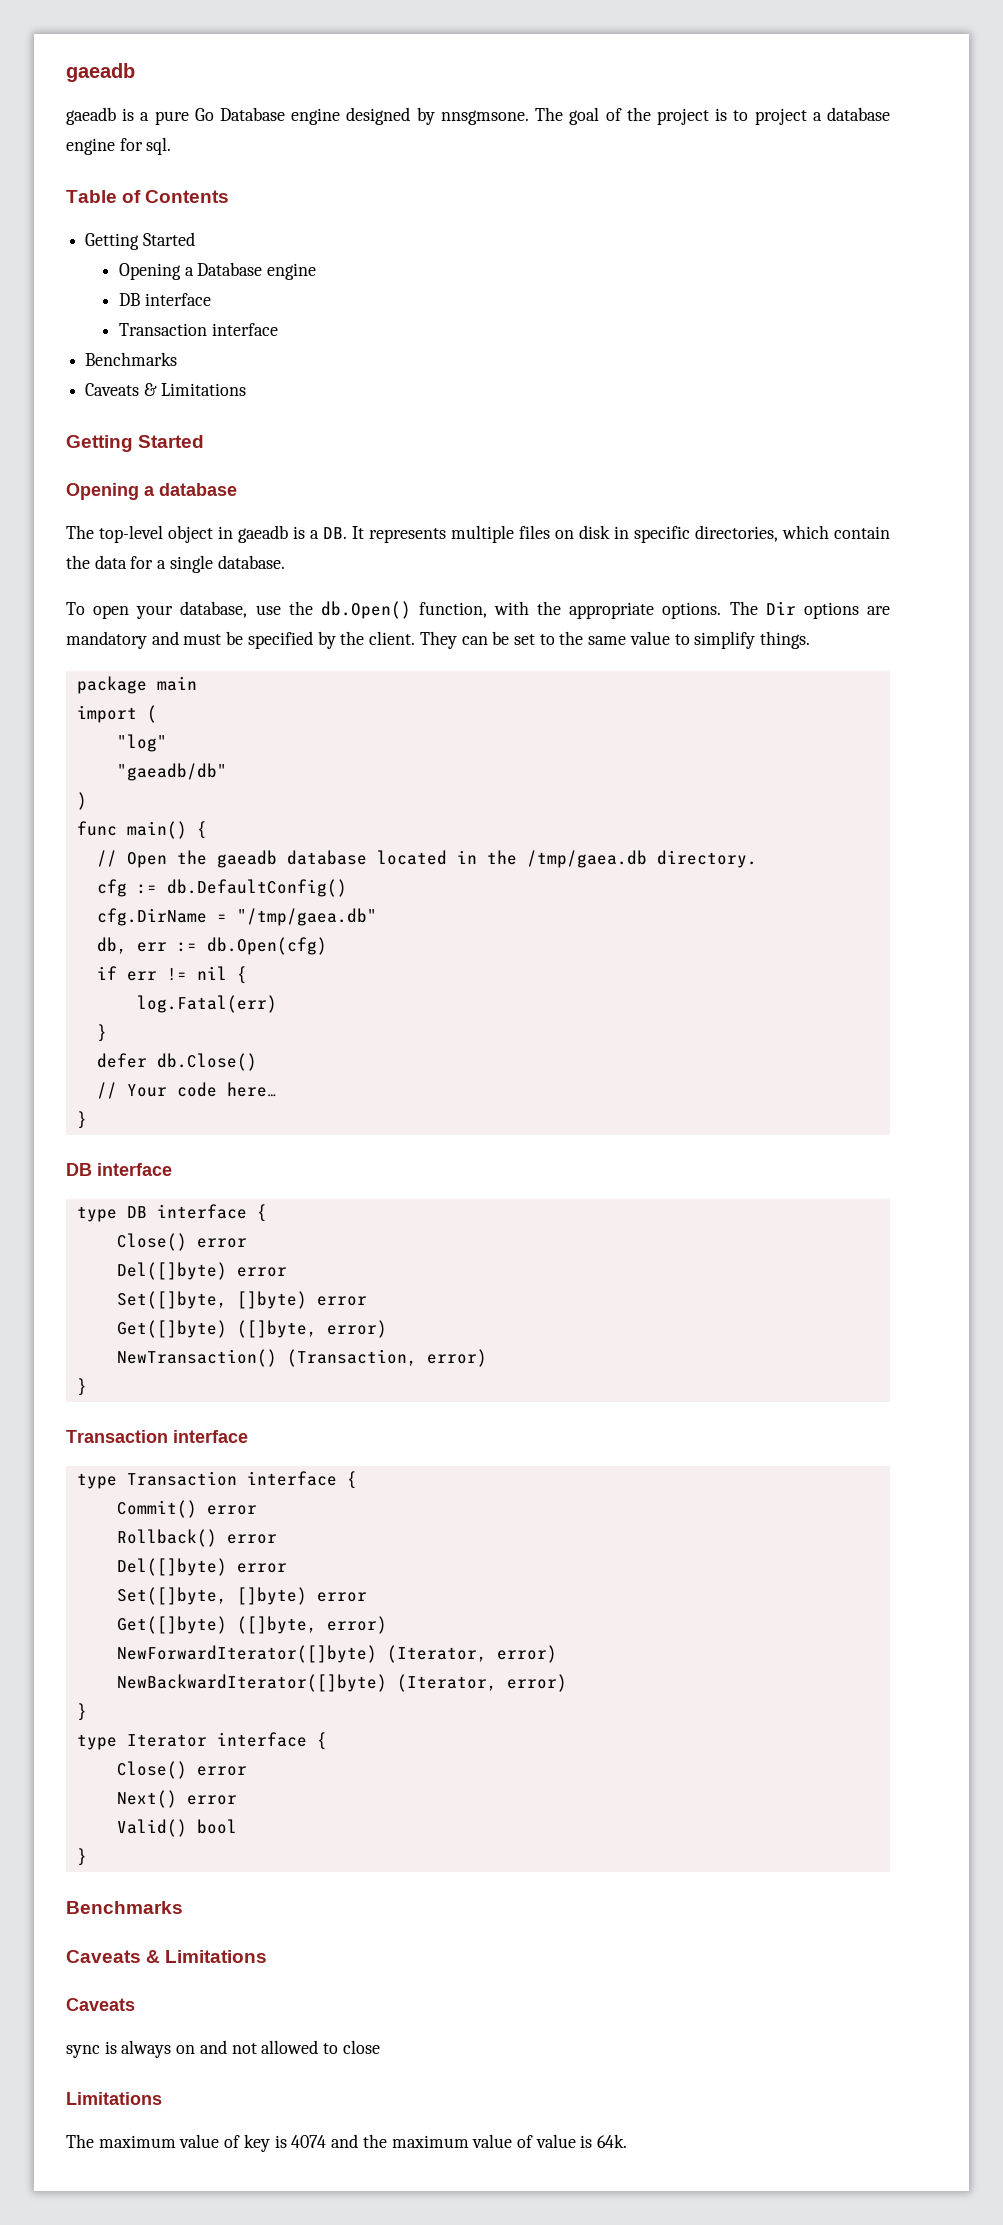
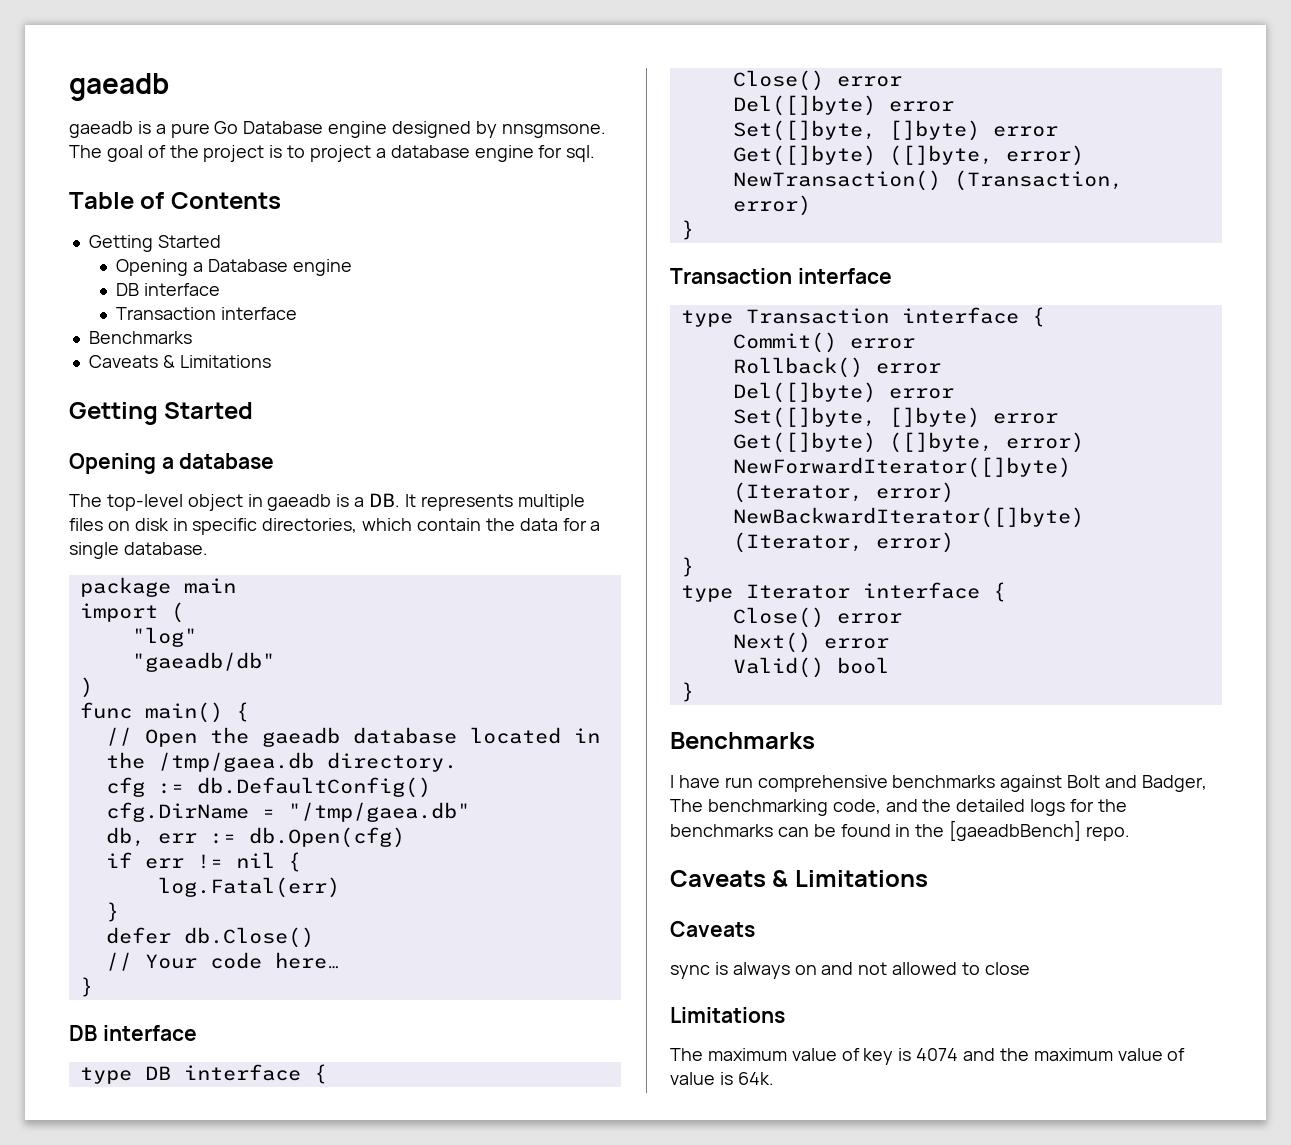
- To open your database, use the db.Open() function, with the appropriate options. The Dir options are mandatory and must be specified by the client. They can be set to the same value to simplify things.
+ I have run comprehensive benchmarks against Bolt and Badger, The benchmarking code, and the detailed logs for the benchmarks can be found in the [gaeadbBench] repo.

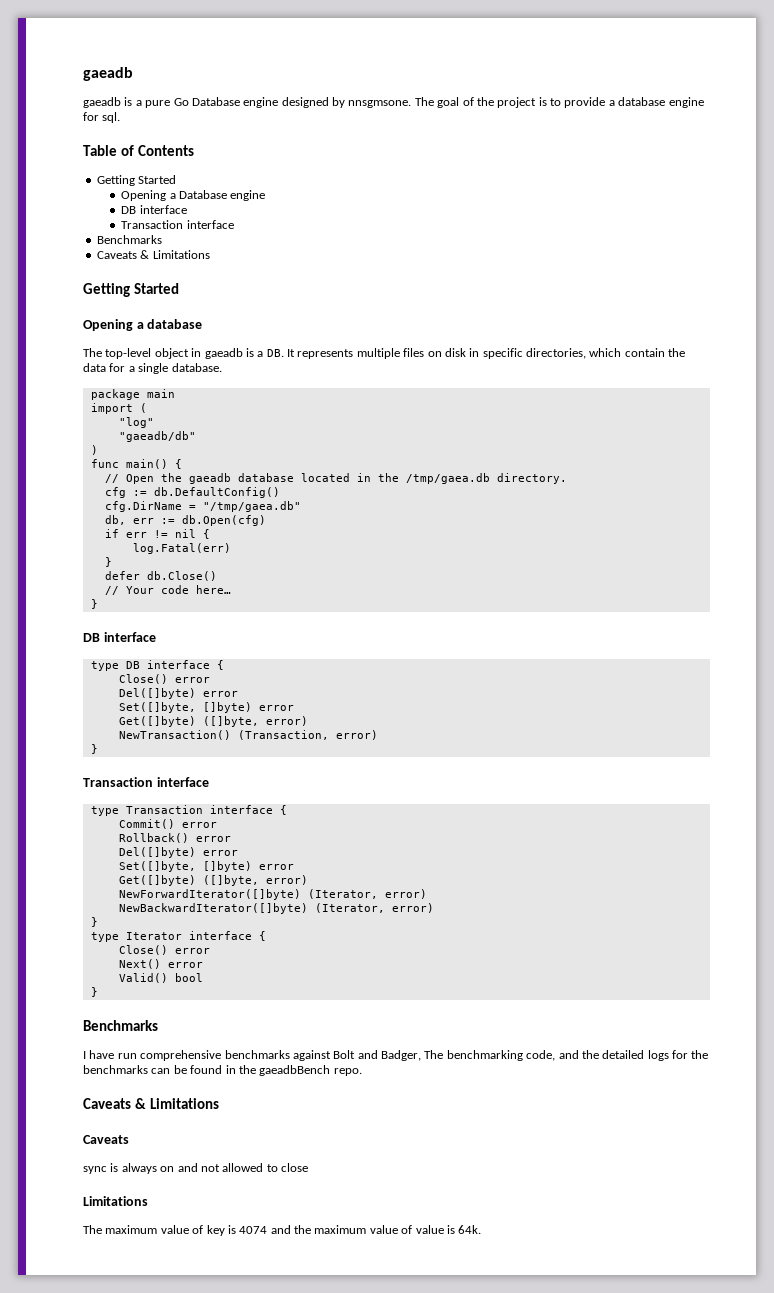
- The goal of the project is to project a database engine for sql.
+ The goal of the project is to provide a database engine for sql.
- I have run comprehensive benchmarks against Bolt and Badger, The benchmarking code, and the detailed logs for the benchmarks can be found in the [gaeadbBench] repo.
+ I have run comprehensive benchmarks against Bolt and Badger, The benchmarking code, and the detailed logs for the benchmarks can be found in the gaeadbBench repo.

